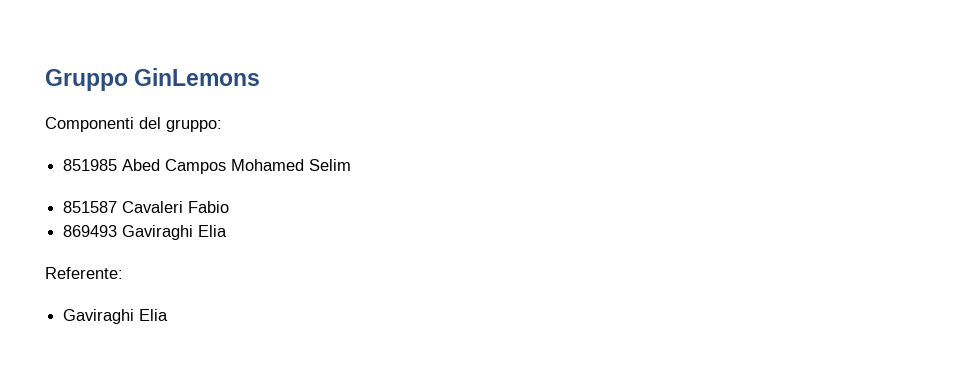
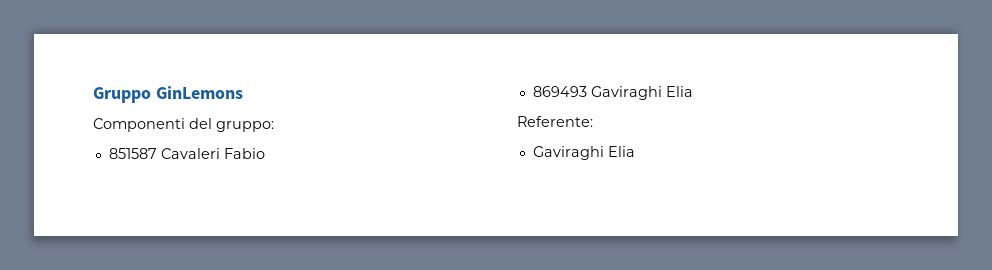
- 851985 Abed Campos Mohamed Selim

